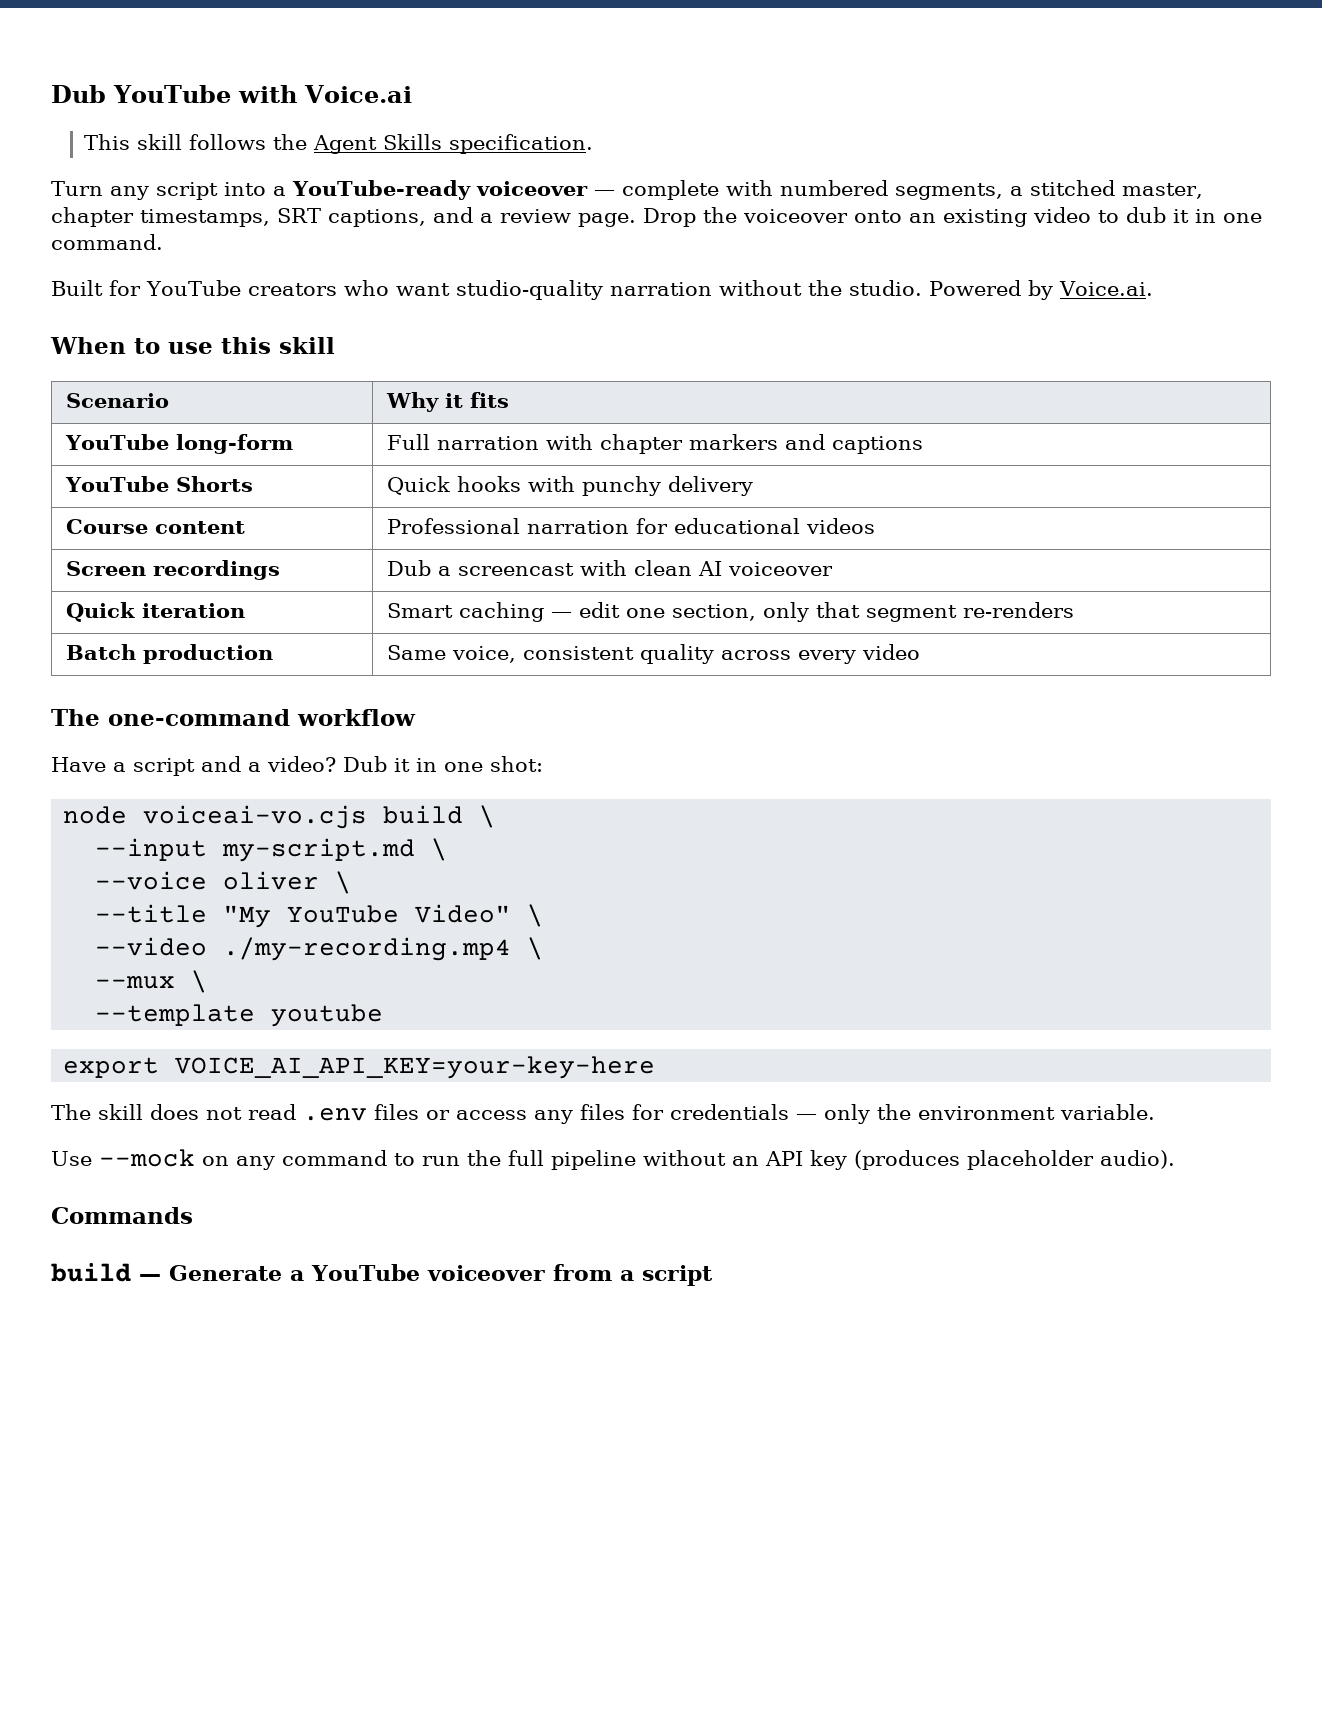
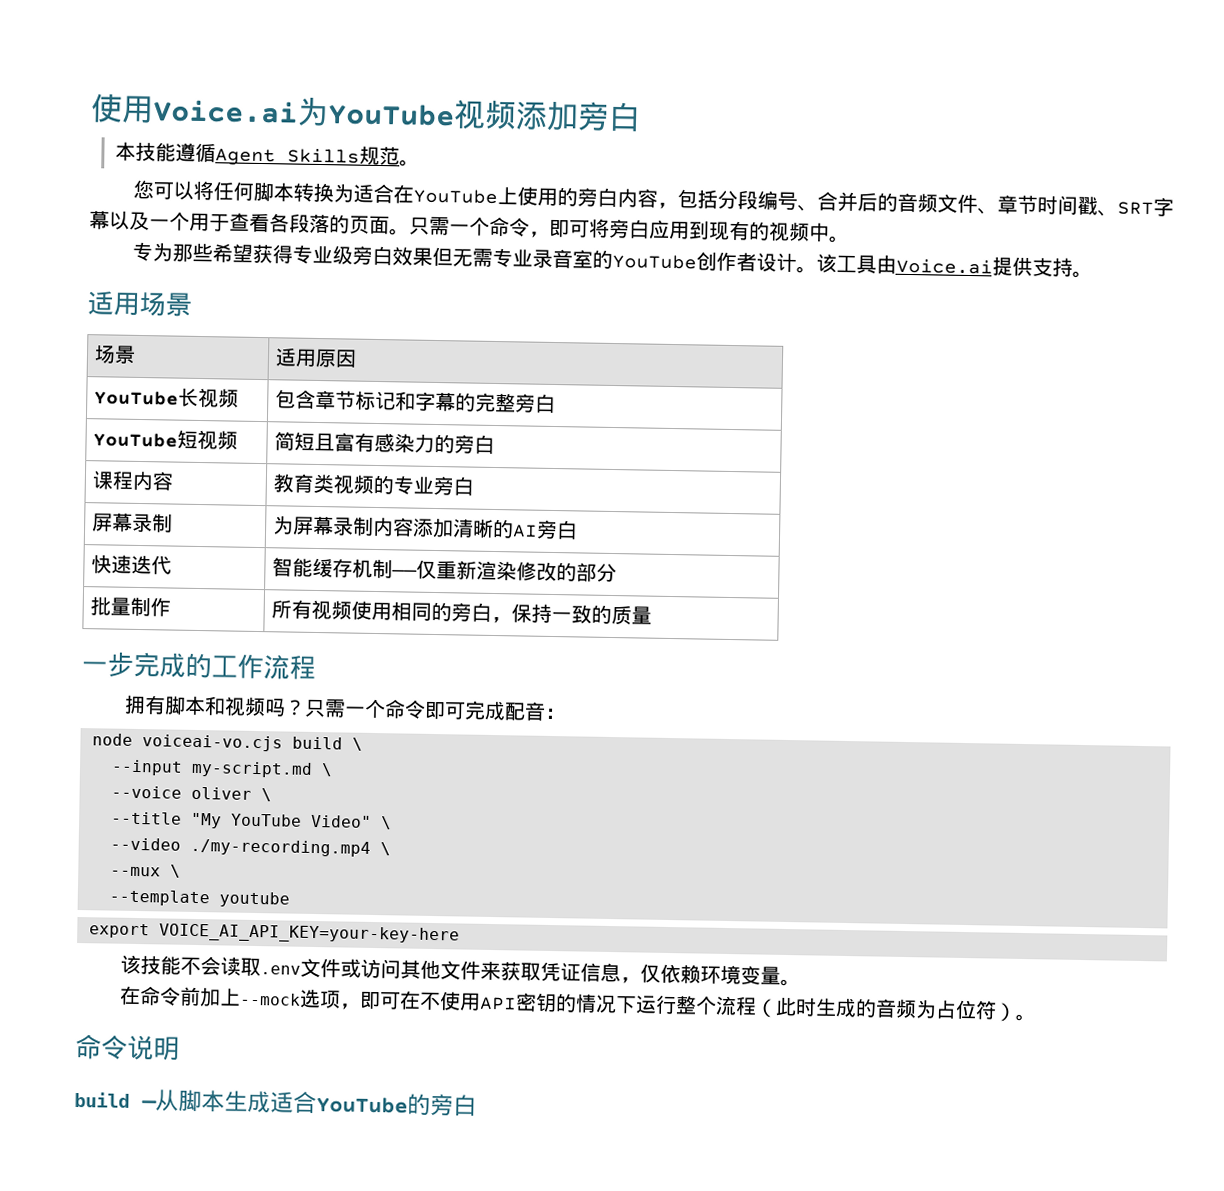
- Dub YouTube with Voice.ai
- This skill follows the Agent Skills specification.
- Turn any script into a YouTube-ready voiceover — complete with numbered segments, a stitched master, chapter timestamps, SRT captions, and a review page. Drop the voiceover onto an existing video to dub it in one command.
- Built for YouTube creators who want studio-quality narration without the studio. Powered by Voice.ai.
- When to use this skill
- Scenario | Why it fits
- YouTube long-form | Full narration with chapter markers and captions
- YouTube Shorts | Quick hooks with punchy delivery
- Course content | Professional narration for educational videos
- Screen recordings | Dub a screencast with clean AI voiceover
- Quick iteration | Smart caching — edit one section, only that segment re-renders
- Batch production | Same voice, consistent quality across every video
- The one-command workflow
- Have a script and a video? Dub it in one shot:
+ 使用Voice.ai为YouTube视频添加旁白
+ 本技能遵循Agent Skills规范。
+ 您可以将任何脚本转换为适合在YouTube上使用的旁白内容，包括分段编号、合并后的音频文件、章节时间戳、SRT字幕以及一个用于查看各段落的页面。只需一个命令，即可将旁白应用到现有的视频中。
+ 专为那些希望获得专业级旁白效果但无需专业录音室的YouTube创作者设计。该工具由Voice.ai提供支持。
+ 适用场景
+ 场景 | 适用原因
+ YouTube长视频 | 包含章节标记和字幕的完整旁白
+ YouTube短视频 | 简短且富有感染力的旁白
+ 课程内容 | 教育类视频的专业旁白
+ 屏幕录制 | 为屏幕录制内容添加清晰的AI旁白
+ 快速迭代 | 智能缓存机制——仅重新渲染修改的部分
+ 批量制作 | 所有视频使用相同的旁白，保持一致的质量
+ 一步完成的工作流程
+ 拥有脚本和视频吗？只需一个命令即可完成配音：
- The skill does not read .env files or access any files for credentials — only the environment variable.
- Use --mock on any command to run the full pipeline without an API key (produces placeholder audio).
- Commands
- build — Generate a YouTube voiceover from a script
+ 该技能不会读取.env文件或访问其他文件来获取凭证信息，仅依赖环境变量。
+ 在命令前加上--mock选项，即可在不使用API密钥的情况下运行整个流程（此时生成的音频为占位符）。
+ 命令说明
+ build —从脚本生成适合YouTube的旁白

